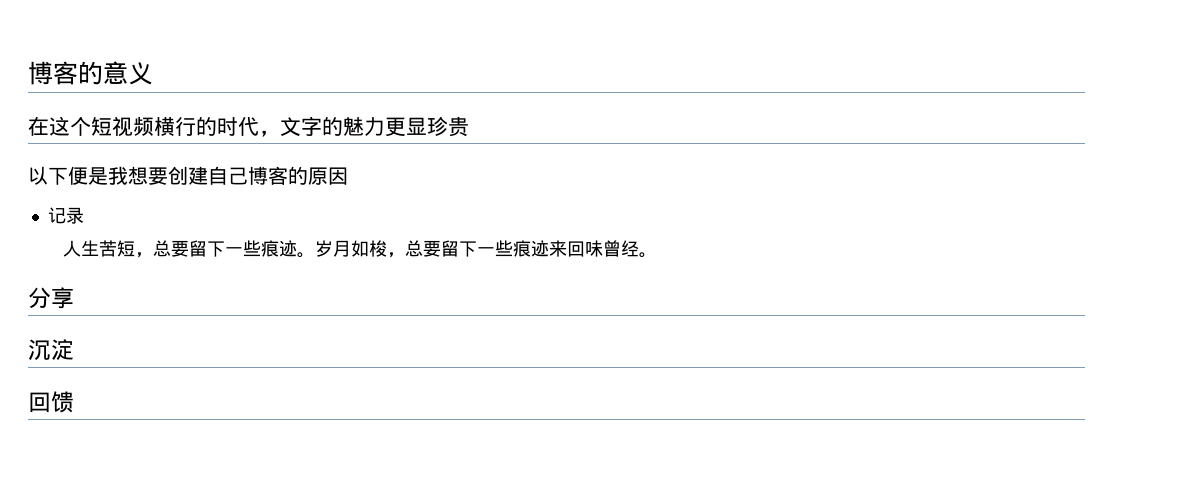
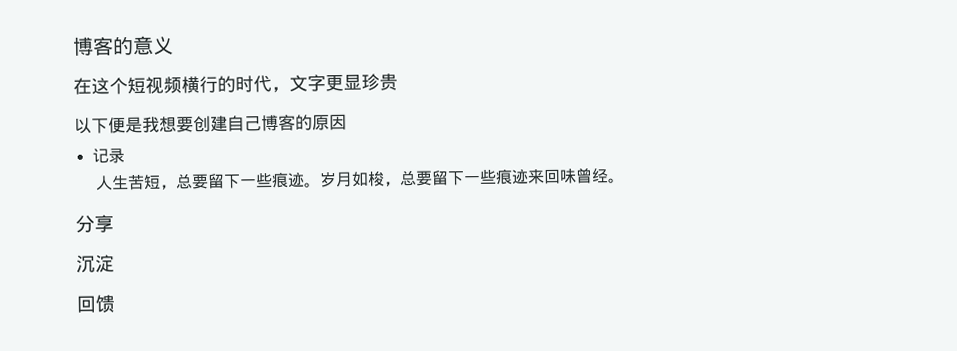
- 在这个短视频横行的时代，文字的魅力更显珍贵
+ 在这个短视频横行的时代，文字更显珍贵

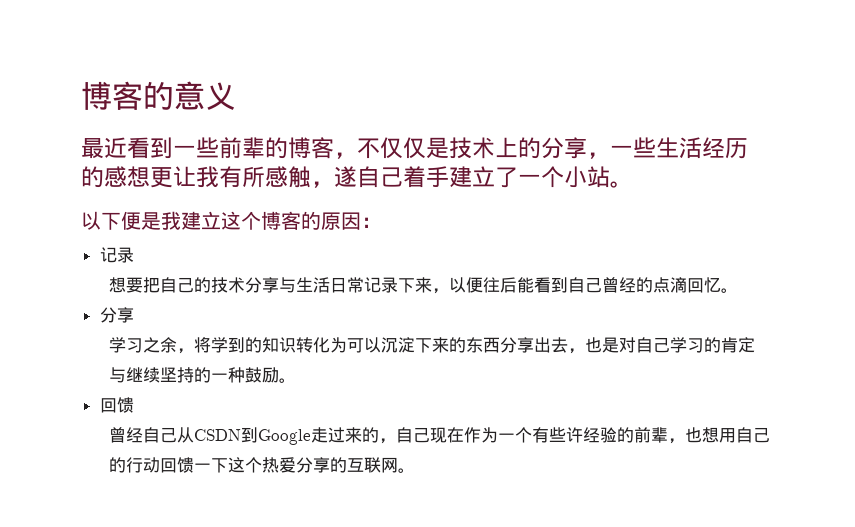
- 在这个短视频横行的时代，文字更显珍贵
+ 最近看到一些前辈的博客，不仅仅是技术上的分享，一些生活经历的感想更让我有所感触，遂自己着手建立了一个小站。
- 以下便是我想要创建自己博客的原因
+ 以下便是我建立这个博客的原因：
- 人生苦短，总要留下一些痕迹。岁月如梭，总要留下一些痕迹来回味曾经。
+ 想要把自己的技术分享与生活日常记录下来，以便往后能看到自己曾经的点滴回忆。
  分享
- 沉淀
+ 学习之余，将学到的知识转化为可以沉淀下来的东西分享出去，也是对自己学习的肯定与继续坚持的一种鼓励。
  回馈
+ 曾经自己从CSDN到Google走过来的，自己现在作为一个有些许经验的前辈，也想用自己的行动回馈一下这个热爱分享的互联网。

